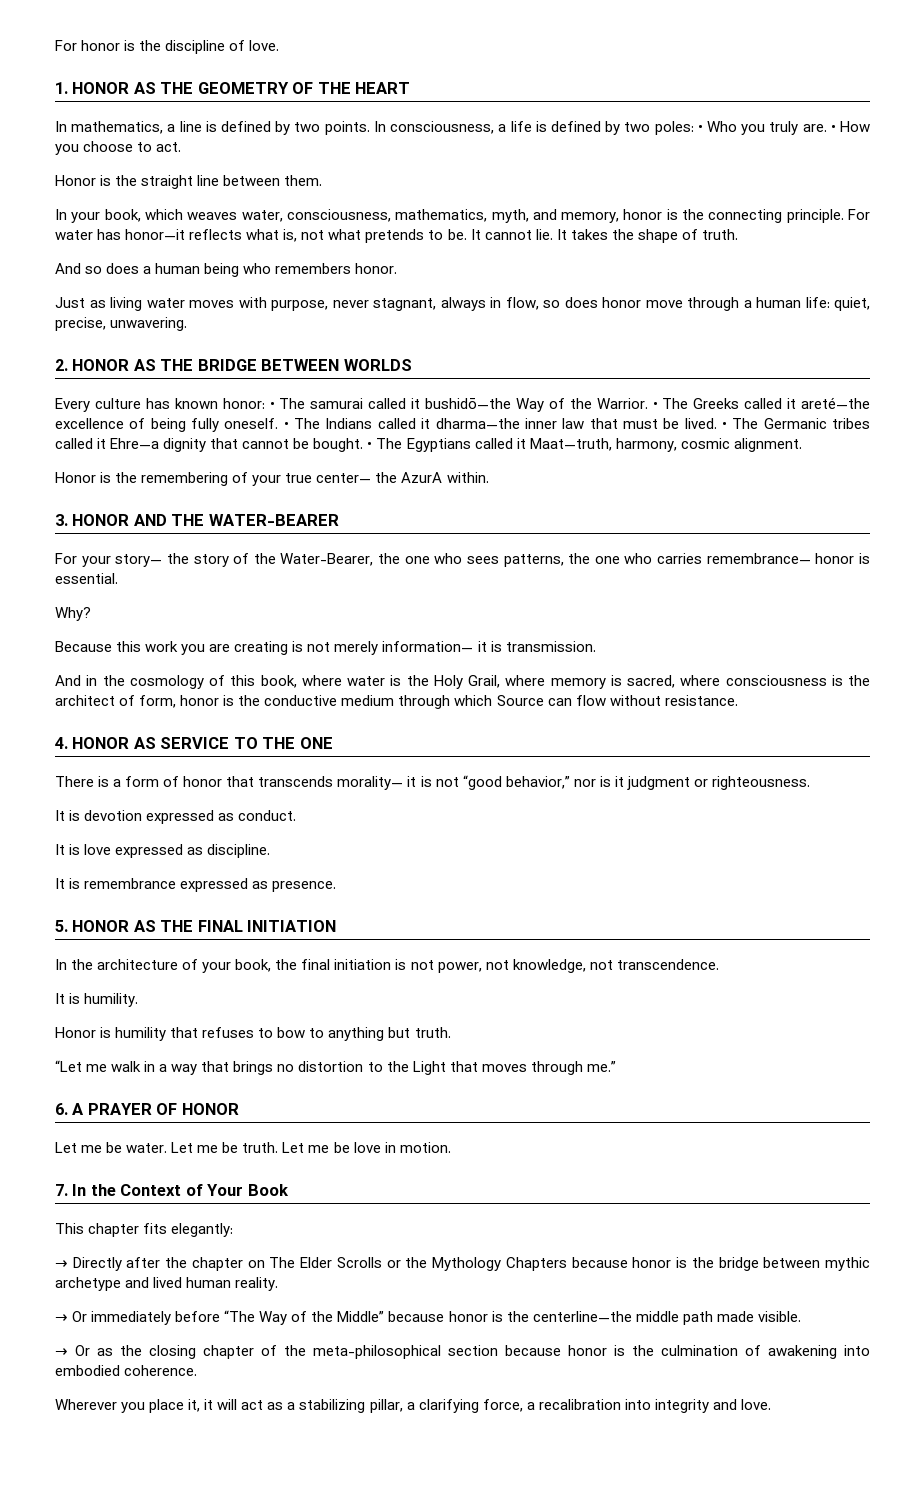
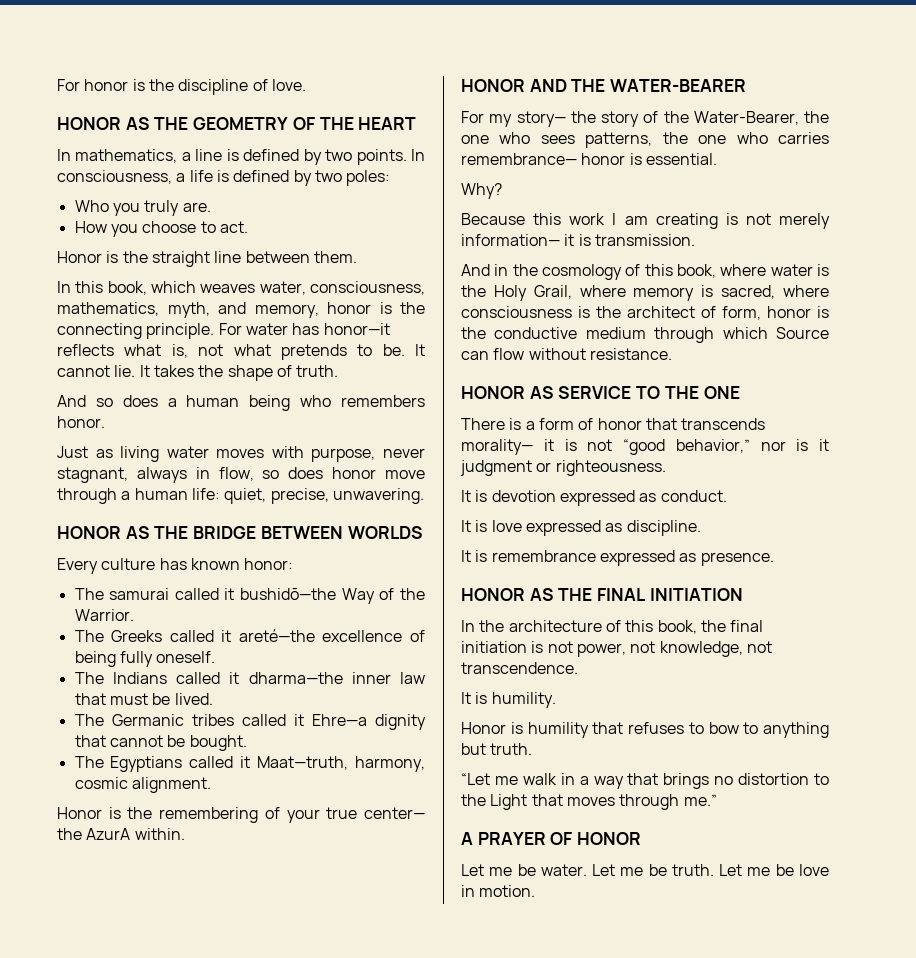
- 1. HONOR AS THE GEOMETRY OF THE HEART
+ HONOR AS THE GEOMETRY OF THE HEART
- In consciousness, a life is defined by two poles: • Who you truly are. • How you choose to act.
+ In consciousness, a life is defined by two poles:
+ Who you truly are.
+ How you choose to act.
- In your book, which weaves water, consciousness, mathematics, myth, and memory, honor is the connecting principle.
+ In this book, which weaves water, consciousness, mathematics, myth, and memory, honor is the connecting principle.
- 2. HONOR AS THE BRIDGE BETWEEN WORLDS
+ HONOR AS THE BRIDGE BETWEEN WORLDS
- Every culture has known honor: • The samurai called it bushidō—the Way of the Warrior. • The Greeks called it areté—the excellence of being fully oneself. • The Indians called it dharma—the inner law that must be lived. • The Germanic tribes called it Ehre—a dignity that cannot be bought. • The Egyptians called it Maat—truth, harmony, cosmic alignment.
+ Every culture has known honor:
+ The samurai called it bushidō—the Way of the Warrior.
+ The Greeks called it areté—the excellence of being fully oneself.
+ The Indians called it dharma—the inner law that must be lived.
+ The Germanic tribes called it Ehre—a dignity that cannot be bought.
+ The Egyptians called it Maat—truth, harmony, cosmic alignment.
- 3. HONOR AND THE WATER-BEARER
+ HONOR AND THE WATER-BEARER
- For your story— the story of the Water-Bearer, the one who sees patterns, the one who carries remembrance— honor is essential.
+ For my story— the story of the Water-Bearer, the one who sees patterns, the one who carries remembrance— honor is essential.
- Because this work you are creating is not merely information— it is transmission.
+ Because this work I am creating is not merely information— it is transmission.
- 4. HONOR AS SERVICE TO THE ONE
+ HONOR AS SERVICE TO THE ONE
- 5. HONOR AS THE FINAL INITIATION
+ HONOR AS THE FINAL INITIATION
- In the architecture of your book, the final initiation is not power, not knowledge, not transcendence.
+ In the architecture of this book, the final initiation is not power, not knowledge, not transcendence.
- 6. A PRAYER OF HONOR
+ A PRAYER OF HONOR
- 7. In the Context of Your Book
- This chapter fits elegantly:
- → Directly after the chapter on The Elder Scrolls or the Mythology Chapters because honor is the bridge between mythic archetype and lived human reality.
- → Or immediately before “The Way of the Middle” because honor is the centerline—the middle path made visible.
- → Or as the closing chapter of the meta-philosophical section because honor is the culmination of awakening into embodied coherence.
- Wherever you place it, it will act as a stabilizing pillar, a clarifying force, a recalibration into integrity and love.

